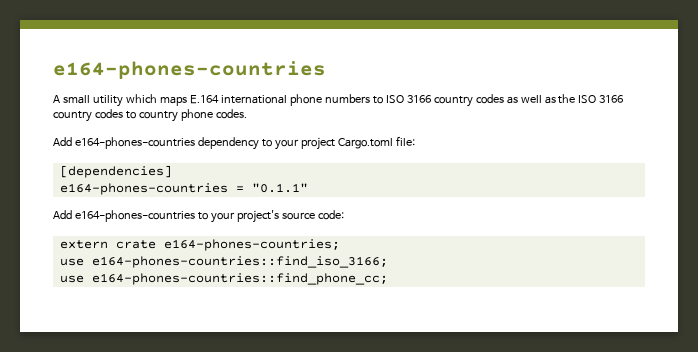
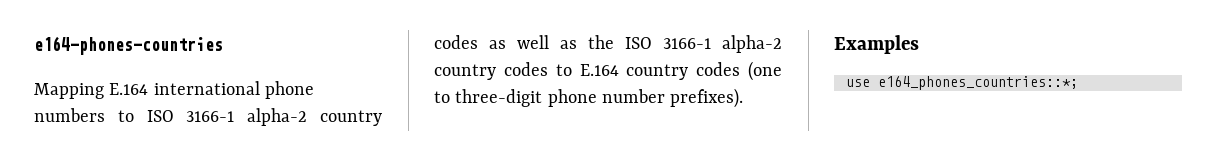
- A small utility which maps E.164 international phone numbers to ISO 3166 country codes as well as the ISO 3166 country codes to country phone codes.
- Add e164-phones-countries dependency to your project Cargo.toml file:
- [dependencies]
- e164-phones-countries = "0.1.1"
- Add e164-phones-countries to your project's source code:
- extern crate e164-phones-countries;
- use e164-phones-countries::find_iso_3166;
- use e164-phones-countries::find_phone_cc;
+ Mapping E.164 international phone numbers to ISO 3166-1 alpha-2 country codes as well as the ISO 3166-1 alpha-2 country codes to E.164 country codes (one to three-digit phone number prefixes).
+ Examples
+ use e164_phones_countries::*;

